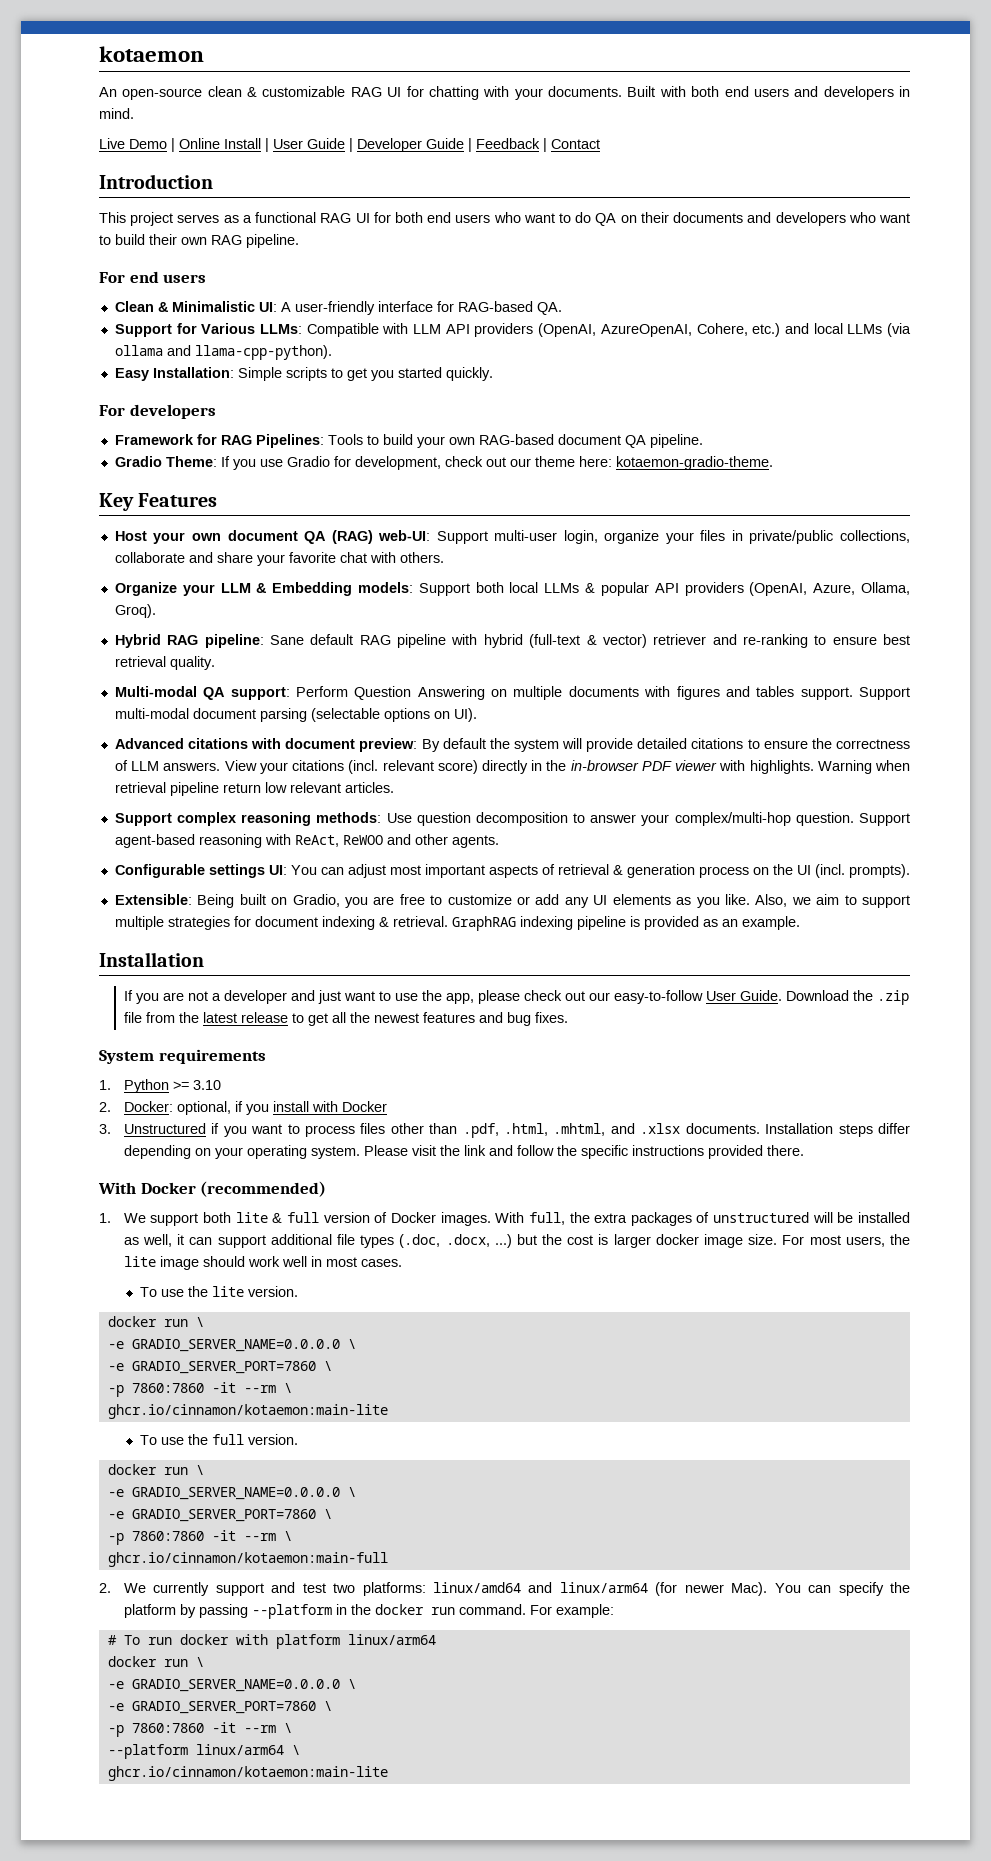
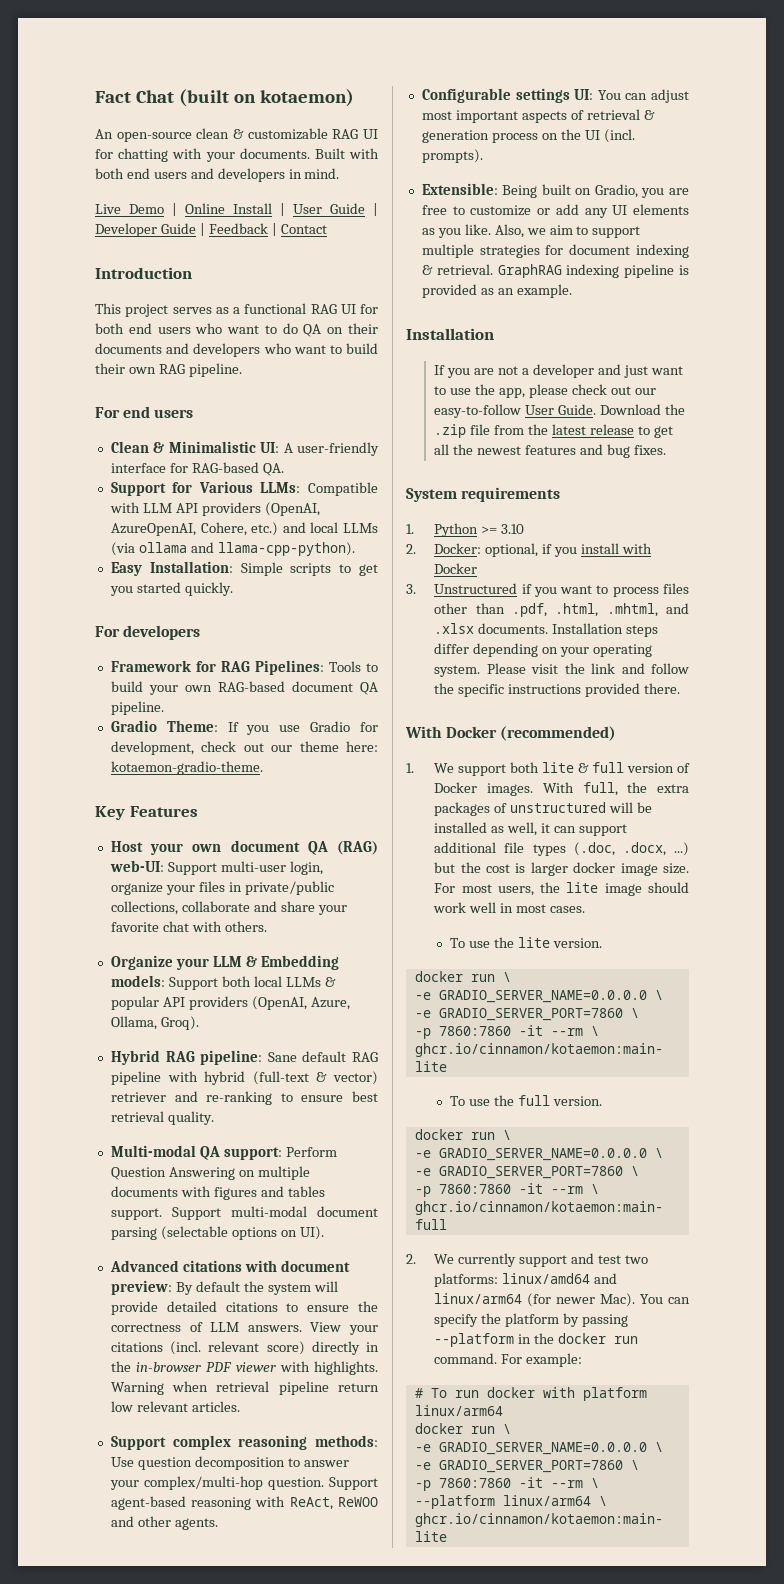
- kotaemon
+ Fact Chat (built on kotaemon)

